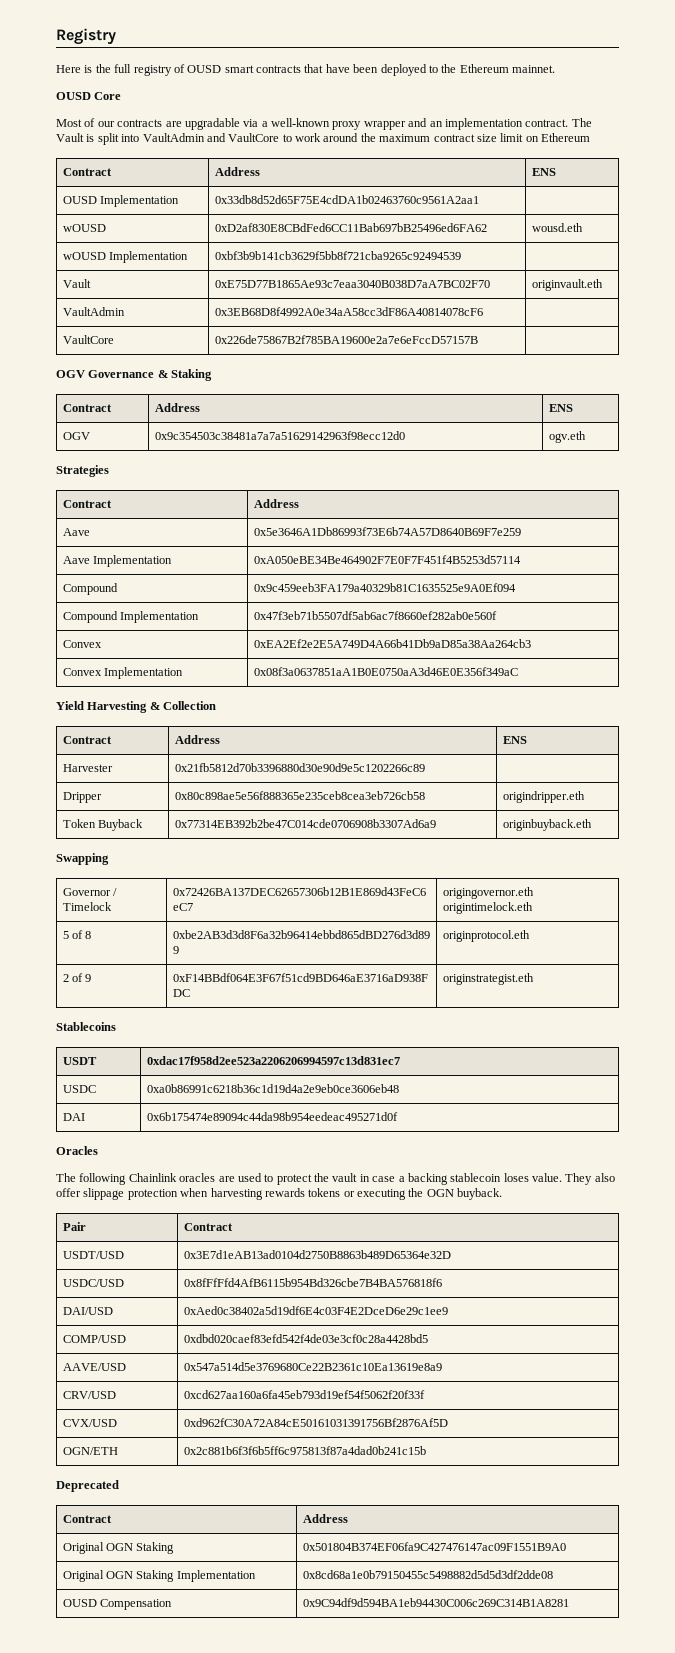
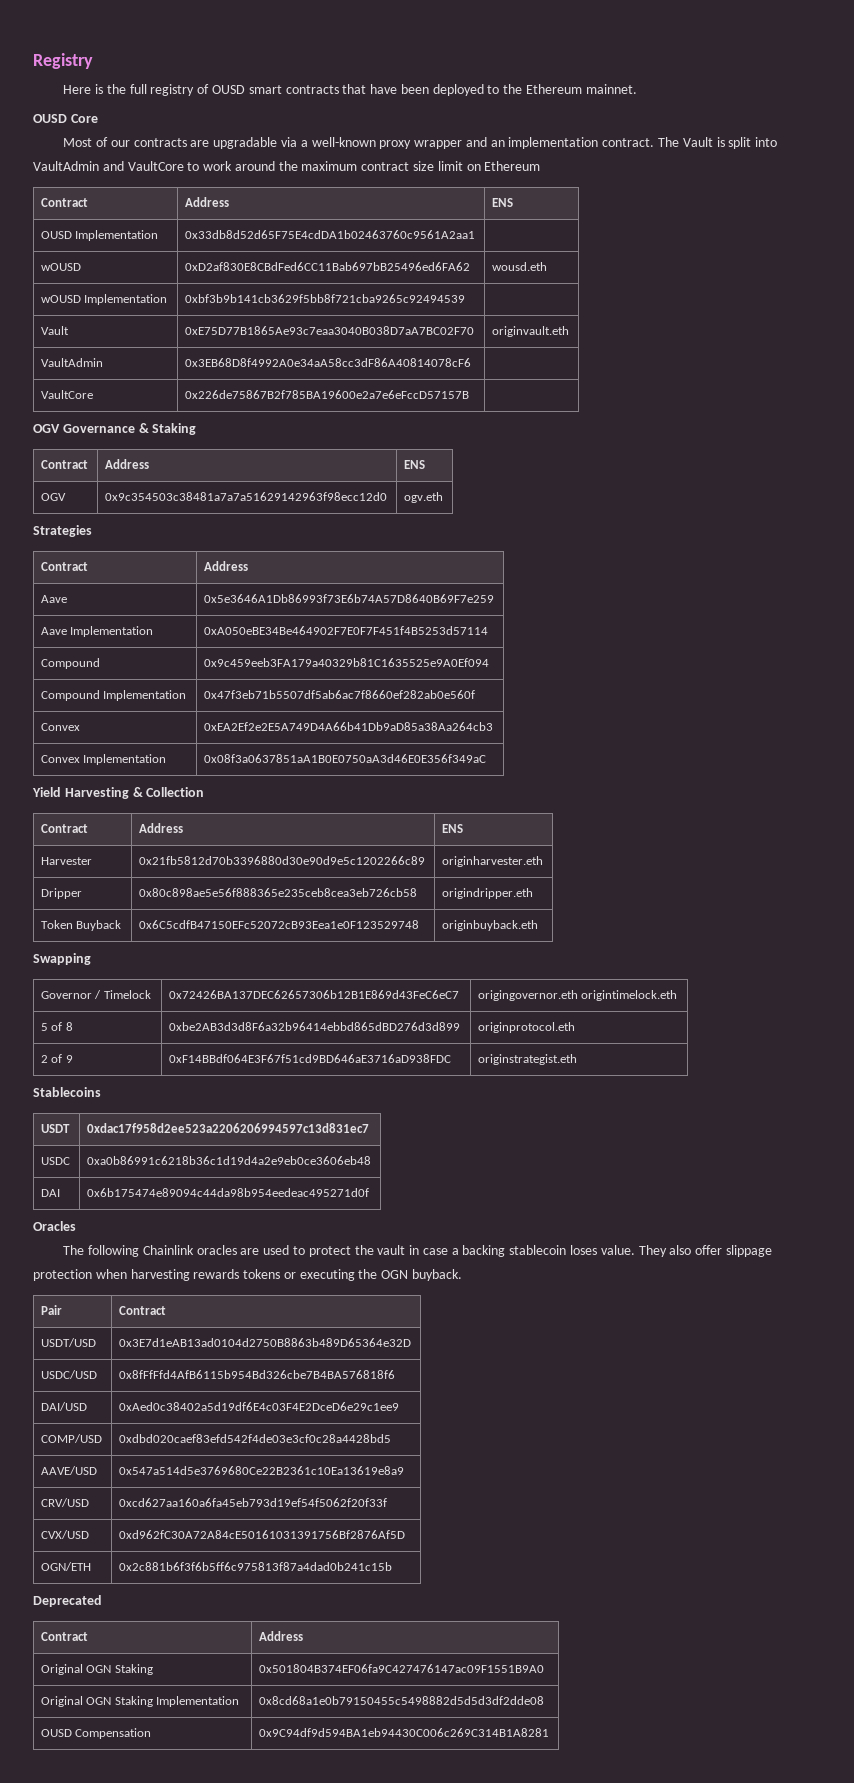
- Harvester | 0x21fb5812d70b3396880d30e90d9e5c1202266c89 |
+ Harvester | 0x21fb5812d70b3396880d30e90d9e5c1202266c89 | originharvester.eth
- Token Buyback | 0x77314EB392b2be47C014cde0706908b3307Ad6a9 | originbuyback.eth
+ Token Buyback | 0x6C5cdfB47150EFc52072cB93Eea1e0F123529748 | originbuyback.eth

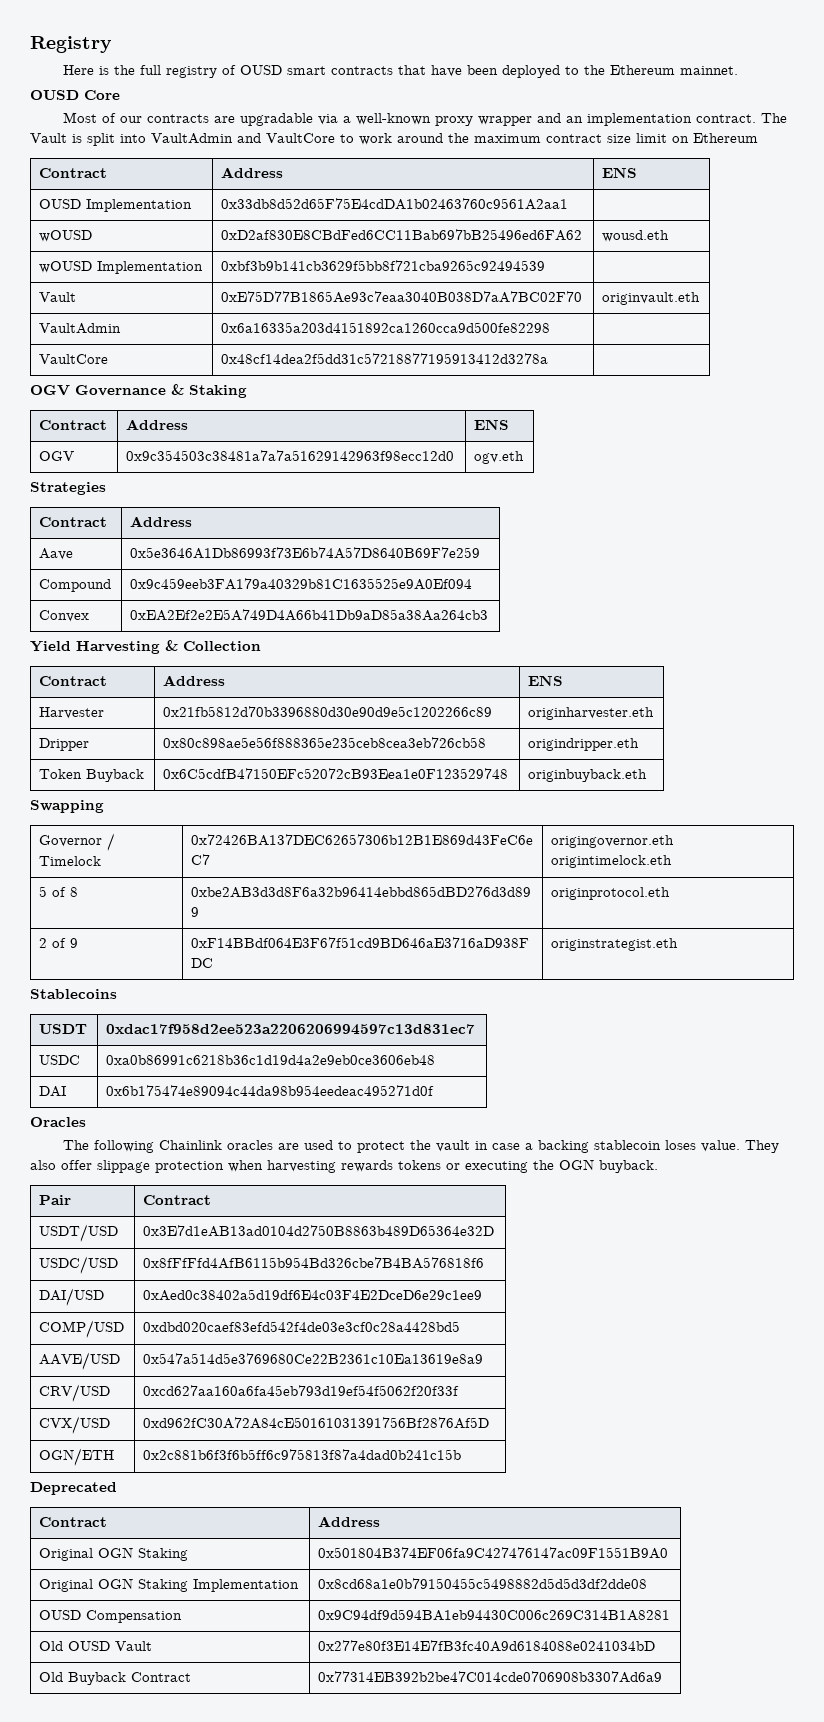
- VaultAdmin | 0x3EB68D8f4992A0e34aA58cc3dF86A40814078cF6 |
+ VaultAdmin | 0x6a16335a203d4151892ca1260cca9d500fe82298 |
- VaultCore | 0x226de75867B2f785BA19600e2a7e6eFccD57157B |
+ VaultCore | 0x48cf14dea2f5dd31c57218877195913412d3278a |
- Aave Implementation | 0xA050eBE34Be464902F7E0F7F451f4B5253d57114
- Compound Implementation | 0x47f3eb71b5507df5ab6ac7f8660ef282ab0e560f
- Convex Implementation | 0x08f3a0637851aA1B0E0750aA3d46E0E356f349aC
+ Old OUSD Vault | 0x277e80f3E14E7fB3fc40A9d6184088e0241034bD
+ Old Buyback Contract | 0x77314EB392b2be47C014cde0706908b3307Ad6a9

